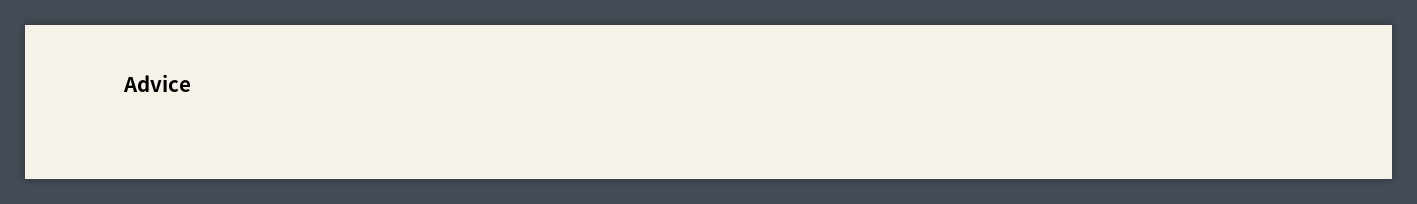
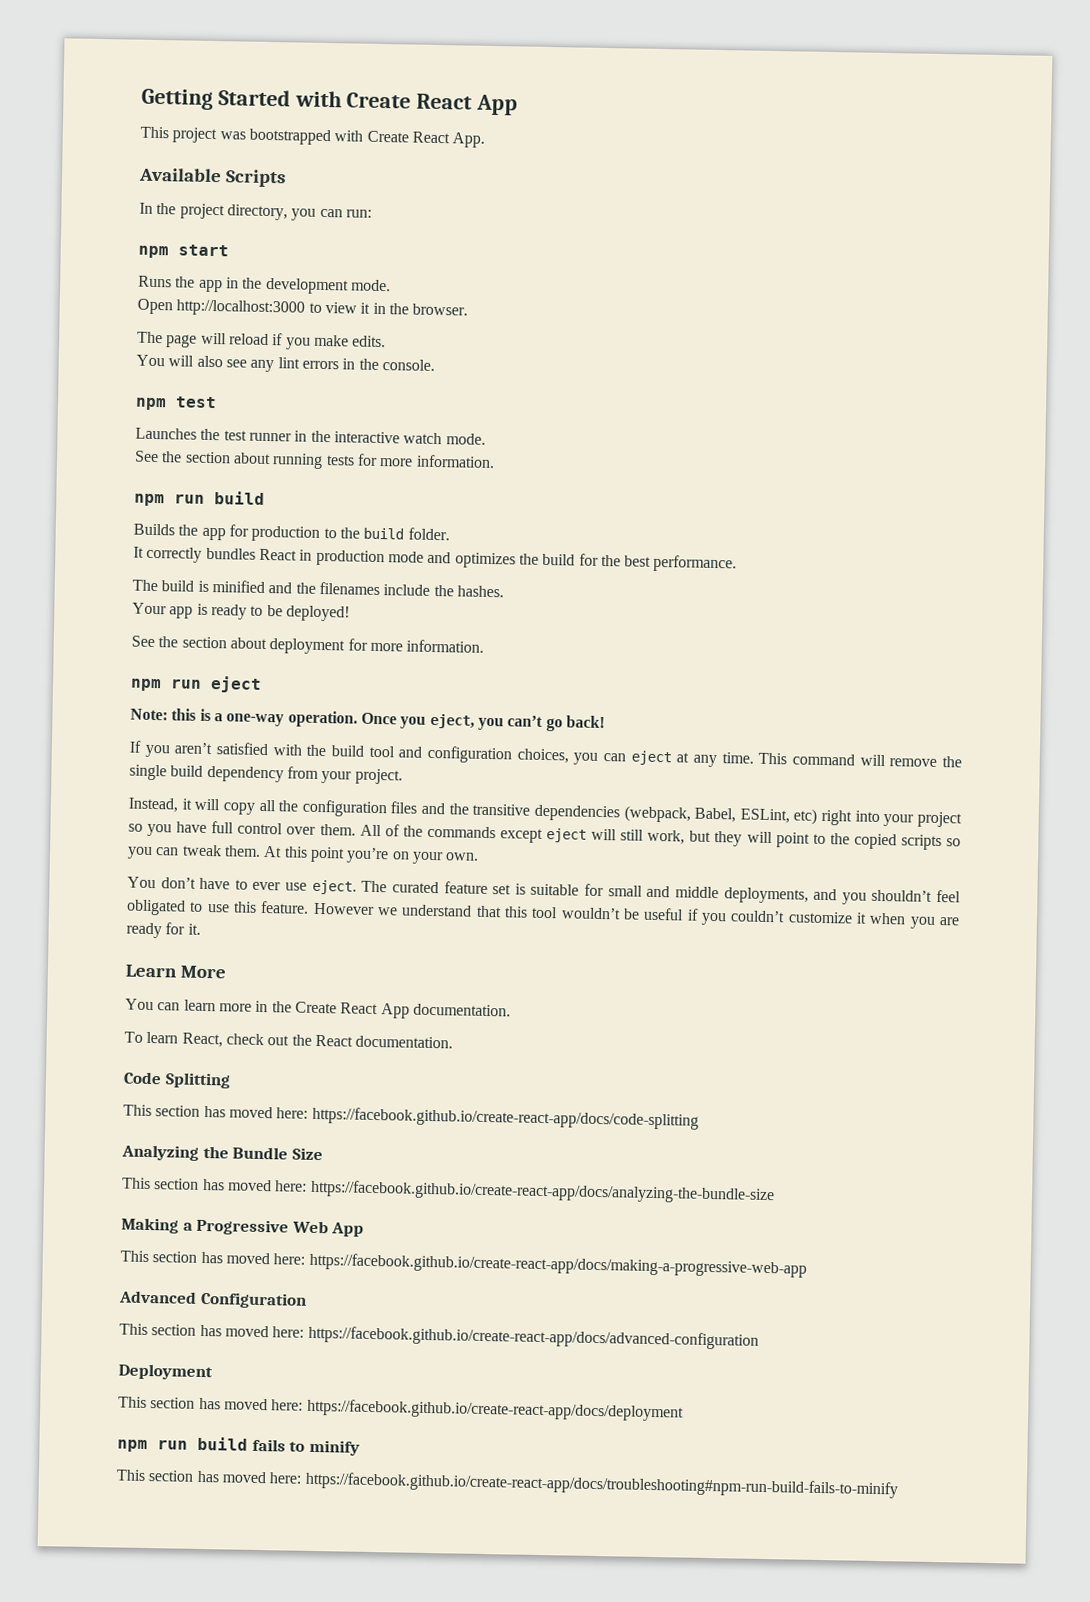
- Advice
+ Getting Started with Create React App
+ This project was bootstrapped with Create React App.
+ Available Scripts
+ In the project directory, you can run:
+ npm start
+ Runs the app in the development mode.
+ Open http://localhost:3000 to view it in the browser.
+ The page will reload if you make edits.
+ You will also see any lint errors in the console.
+ npm test
+ Launches the test runner in the interactive watch mode.
+ See the section about running tests for more information.
+ npm run build
+ Builds the app for production to the build folder.
+ It correctly bundles React in production mode and optimizes the build for the best performance.
+ The build is minified and the filenames include the hashes.
+ Your app is ready to be deployed!
+ See the section about deployment for more information.
+ npm run eject
+ Note: this is a one-way operation. Once you eject, you can’t go back!
+ If you aren’t satisfied with the build tool and configuration choices, you can eject at any time. This command will remove the single build dependency from your project.
+ Instead, it will copy all the configuration files and the transitive dependencies (webpack, Babel, ESLint, etc) right into your project so you have full control over them. All of the commands except eject will still work, but they will point to the copied scripts so you can tweak them. At this point you’re on your own.
+ You don’t have to ever use eject. The curated feature set is suitable for small and middle deployments, and you shouldn’t feel obligated to use this feature. However we understand that this tool wouldn’t be useful if you couldn’t customize it when you are ready for it.
+ Learn More
+ You can learn more in the Create React App documentation.
+ To learn React, check out the React documentation.
+ Code Splitting
+ This section has moved here: https://facebook.github.io/create-react-app/docs/code-splitting
+ Analyzing the Bundle Size
+ This section has moved here: https://facebook.github.io/create-react-app/docs/analyzing-the-bundle-size
+ Making a Progressive Web App
+ This section has moved here: https://facebook.github.io/create-react-app/docs/making-a-progressive-web-app
+ Advanced Configuration
+ This section has moved here: https://facebook.github.io/create-react-app/docs/advanced-configuration
+ Deployment
+ This section has moved here: https://facebook.github.io/create-react-app/docs/deployment
+ npm run build fails to minify
+ This section has moved here: https://facebook.github.io/create-react-app/docs/troubleshooting#npm-run-build-fails-to-minify

